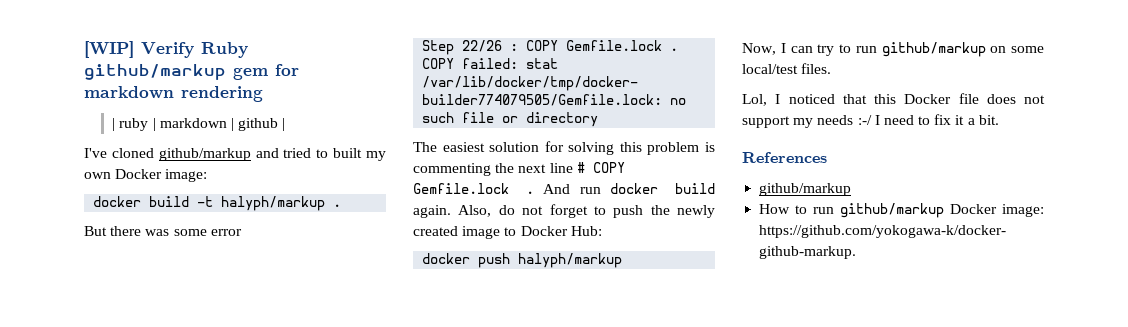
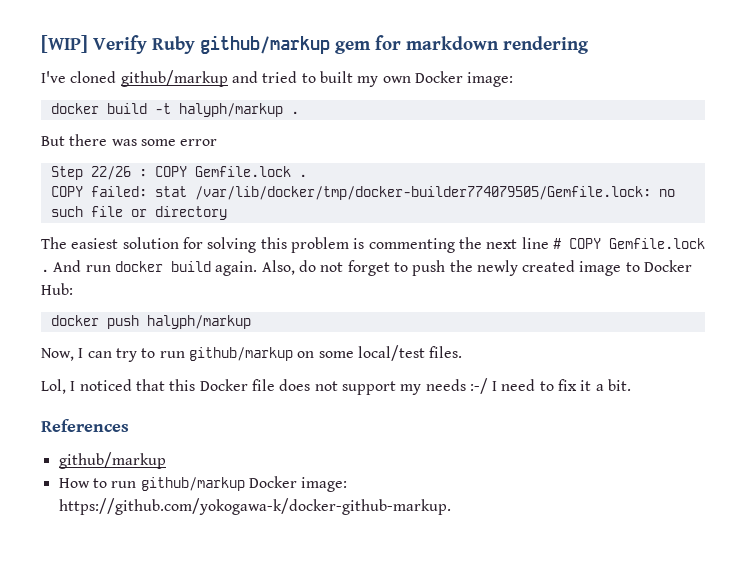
- | ruby | markdown | github |

